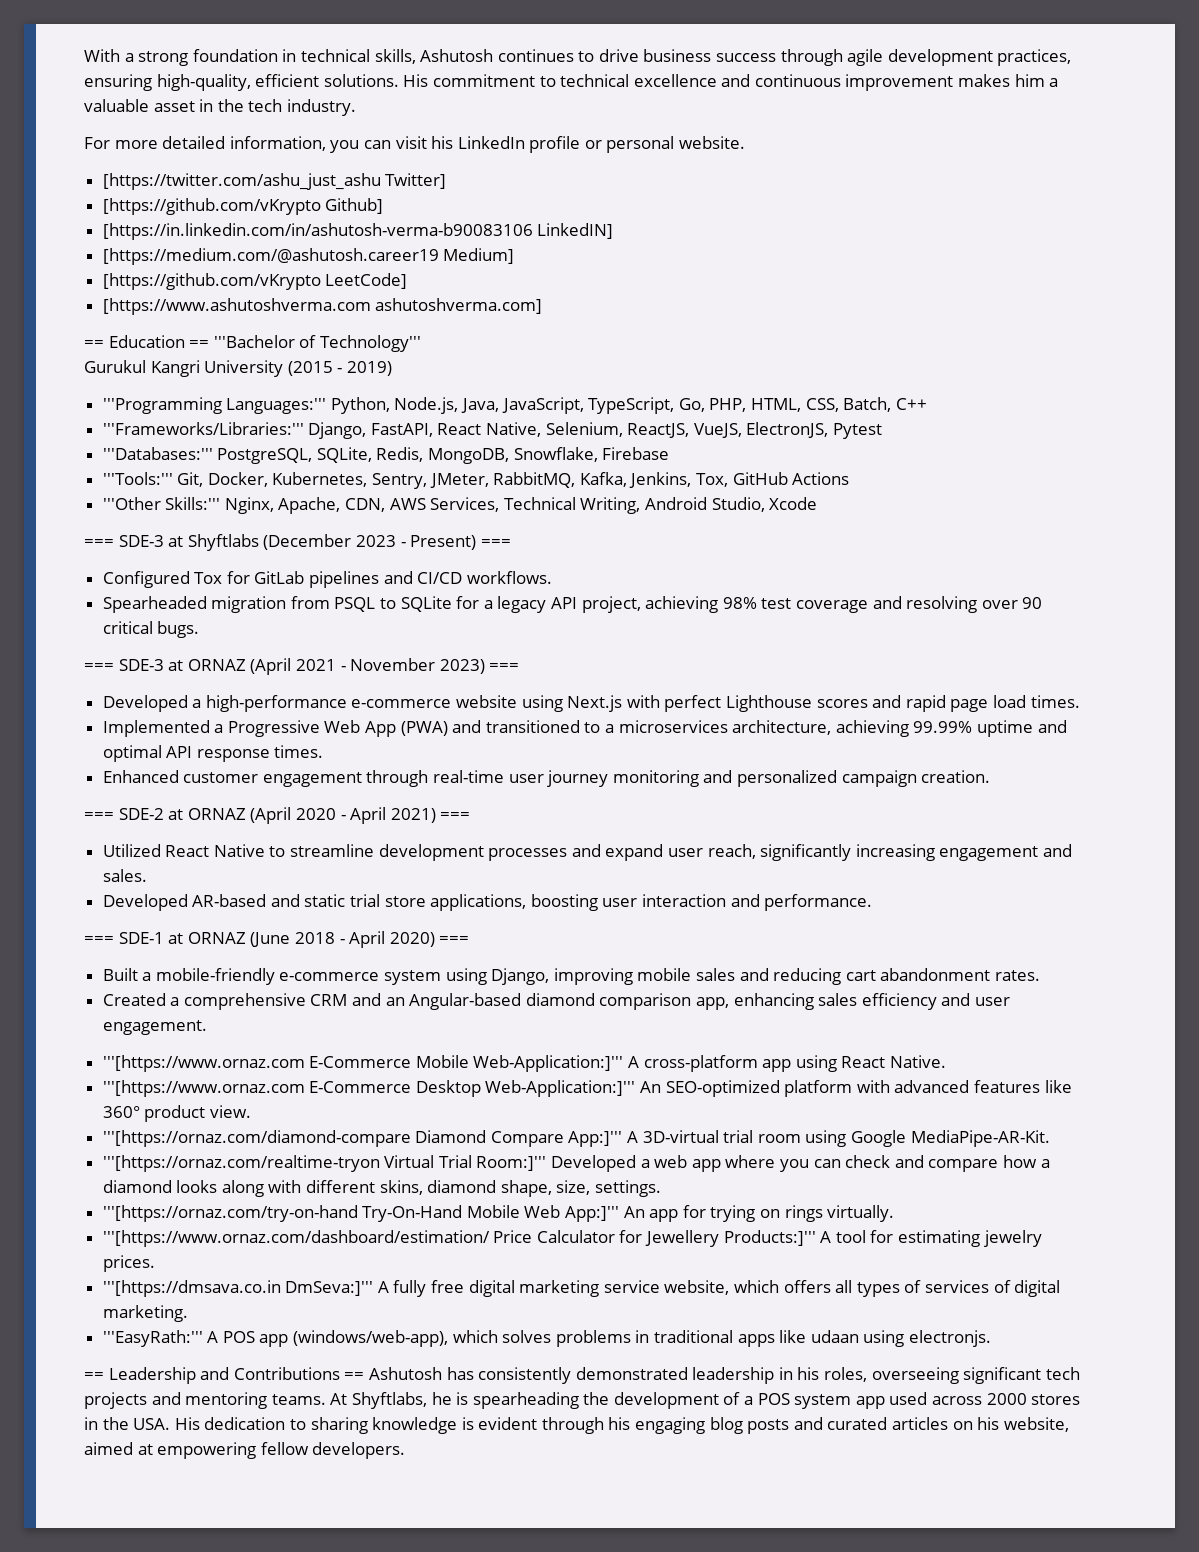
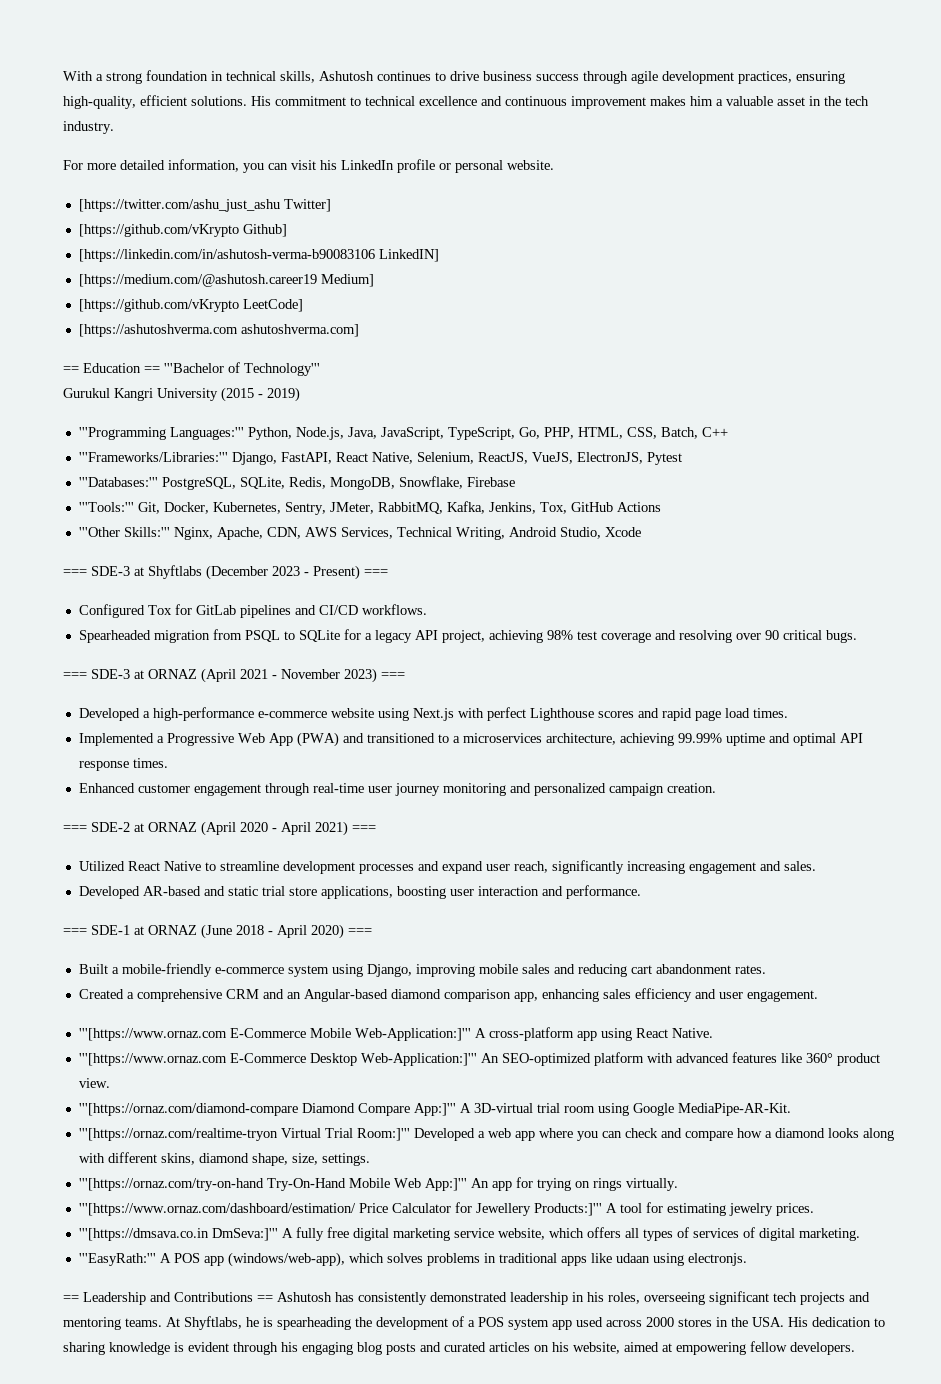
- [https://in.linkedin.com/in/ashutosh-verma-b90083106 LinkedIN]
+ [https://linkedin.com/in/ashutosh-verma-b90083106 LinkedIN]
- [https://www.ashutoshverma.com ashutoshverma.com]
+ [https://ashutoshverma.com ashutoshverma.com]

